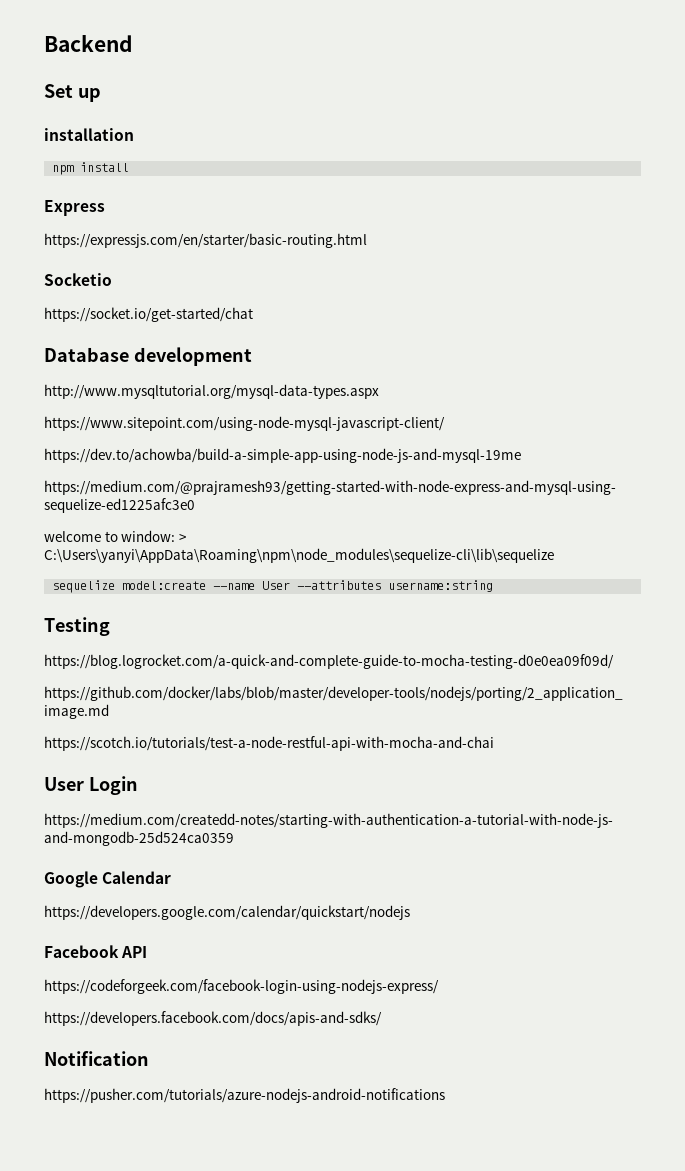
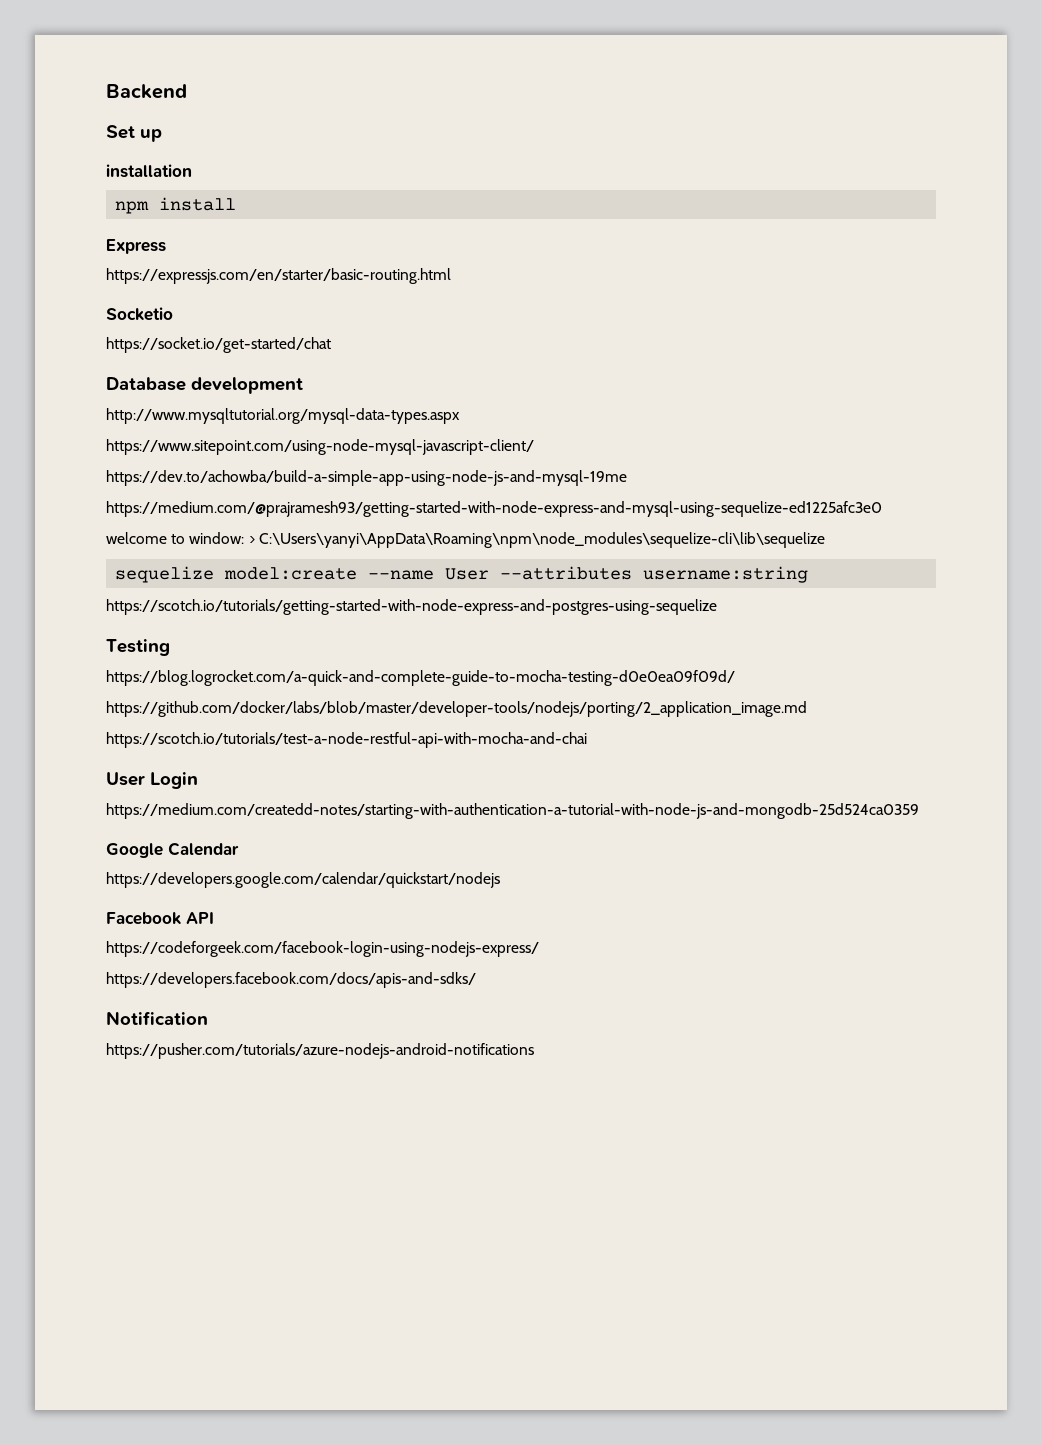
+ https://scotch.io/tutorials/getting-started-with-node-express-and-postgres-using-sequelize

